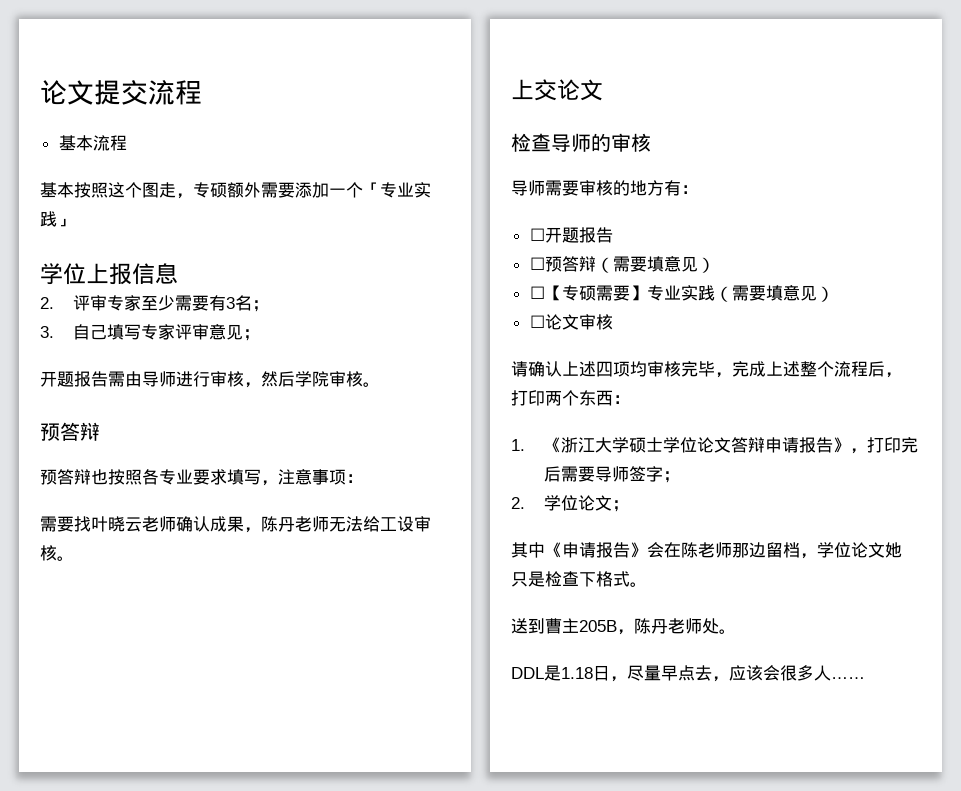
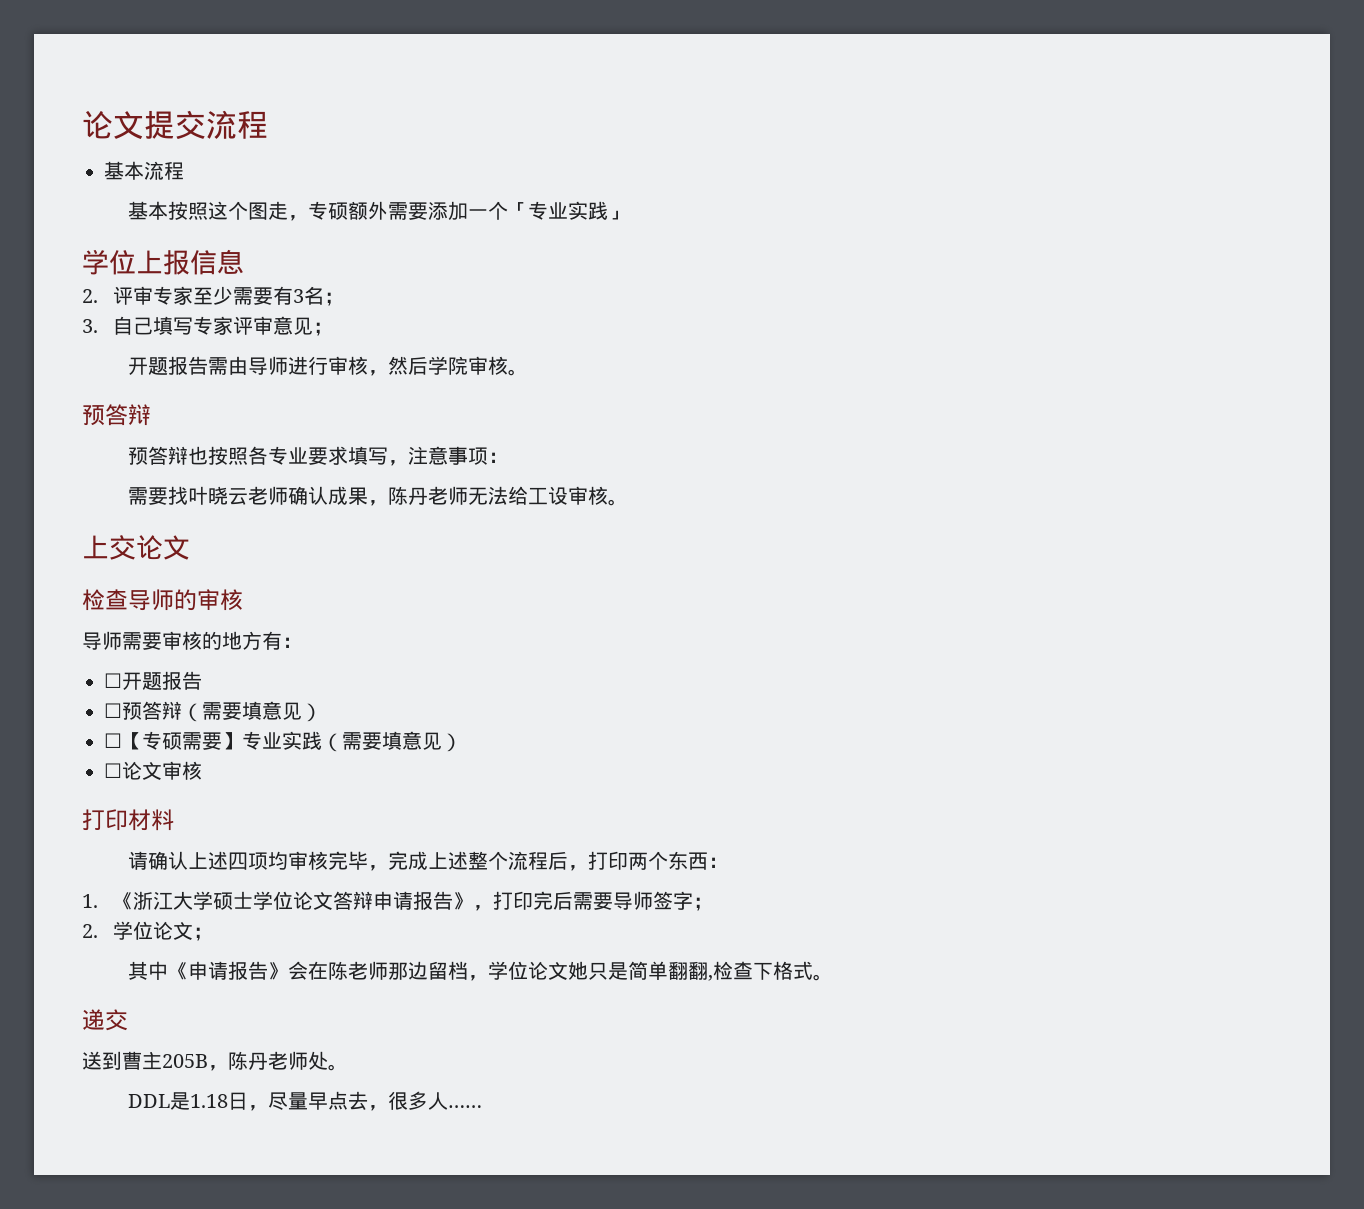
+ 打印材料
- 其中《申请报告》会在陈老师那边留档，学位论文她只是检查下格式。
+ 其中《申请报告》会在陈老师那边留档，学位论文她只是简单翻翻,检查下格式。
+ 递交
- DDL是1.18日，尽量早点去，应该会很多人……
+ DDL是1.18日，尽量早点去，很多人……

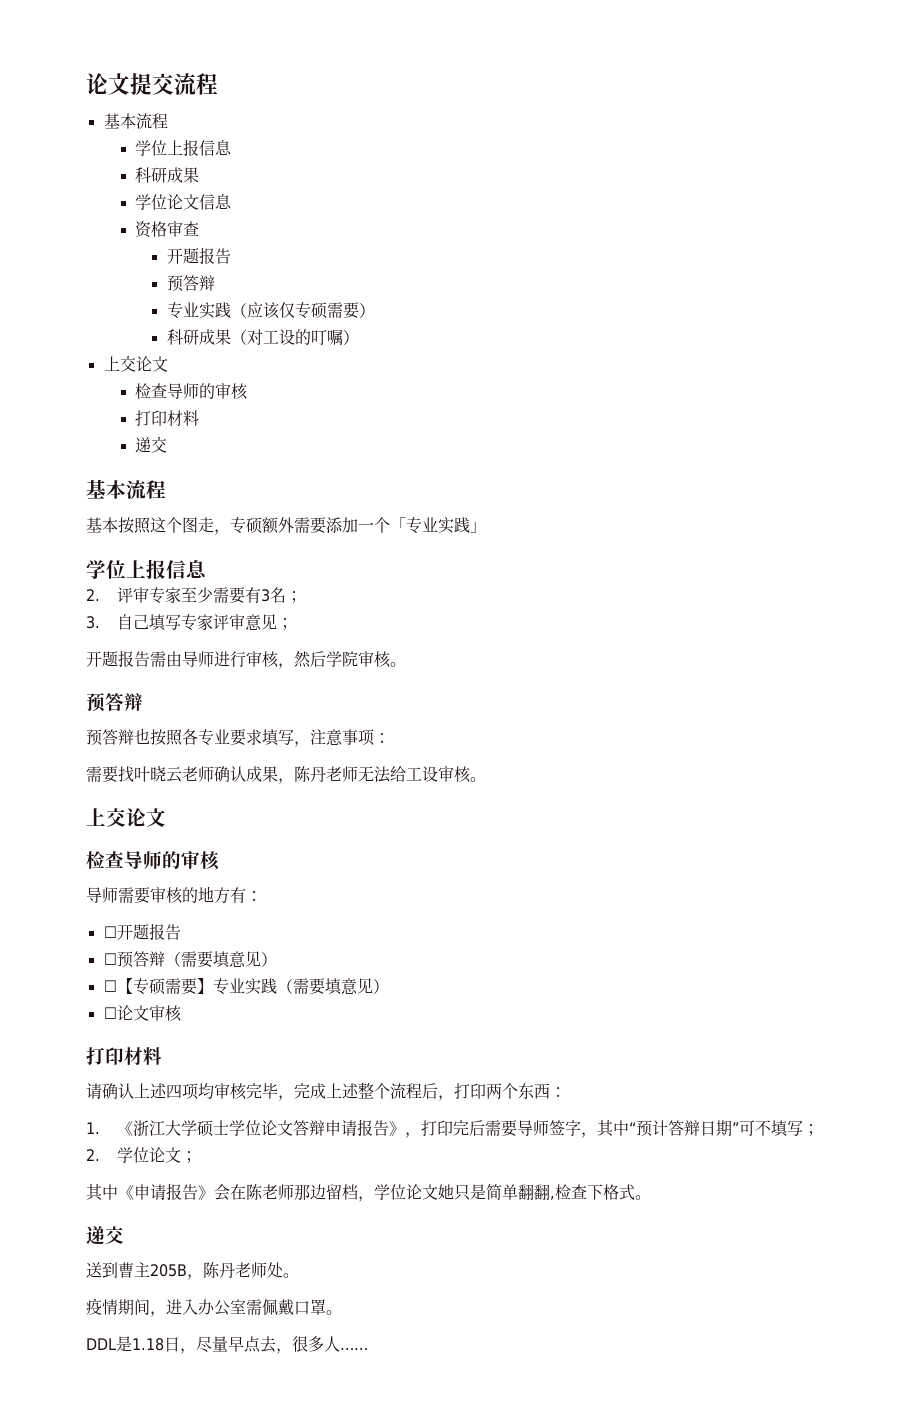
  论文提交流程
+ 基本流程
+ 学位上报信息
+ 科研成果
+ 学位论文信息
+ 资格审查
+ 开题报告
+ 预答辩
+ 专业实践（应该仅专硕需要）
+ 科研成果（对工设的叮嘱）
+ 上交论文
+ 检查导师的审核
+ 打印材料
+ 递交
- 1.《浙江大学硕士学位论文答辩申请报告》，打印完后需要导师签字；
+ 1.《浙江大学硕士学位论文答辩申请报告》，打印完后需要导师签字，其中“预计答辩日期”可不填写；
+ 疫情期间，进入办公室需佩戴口罩。

